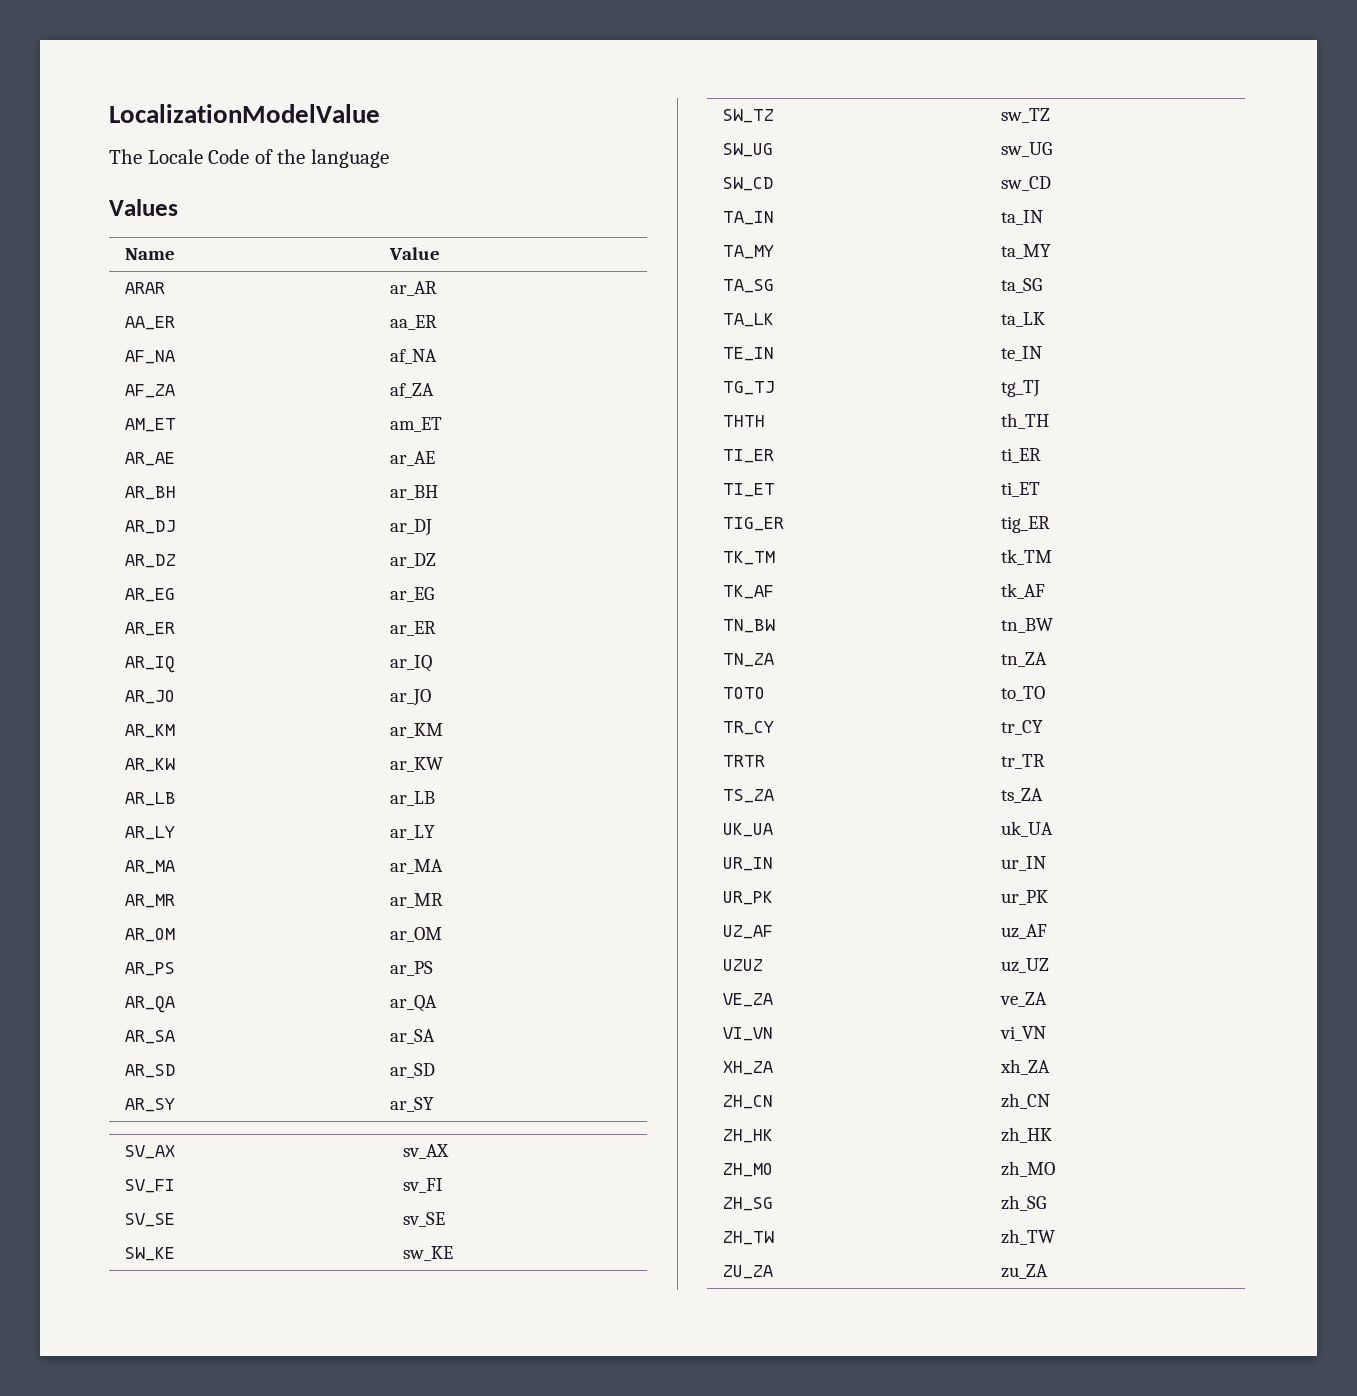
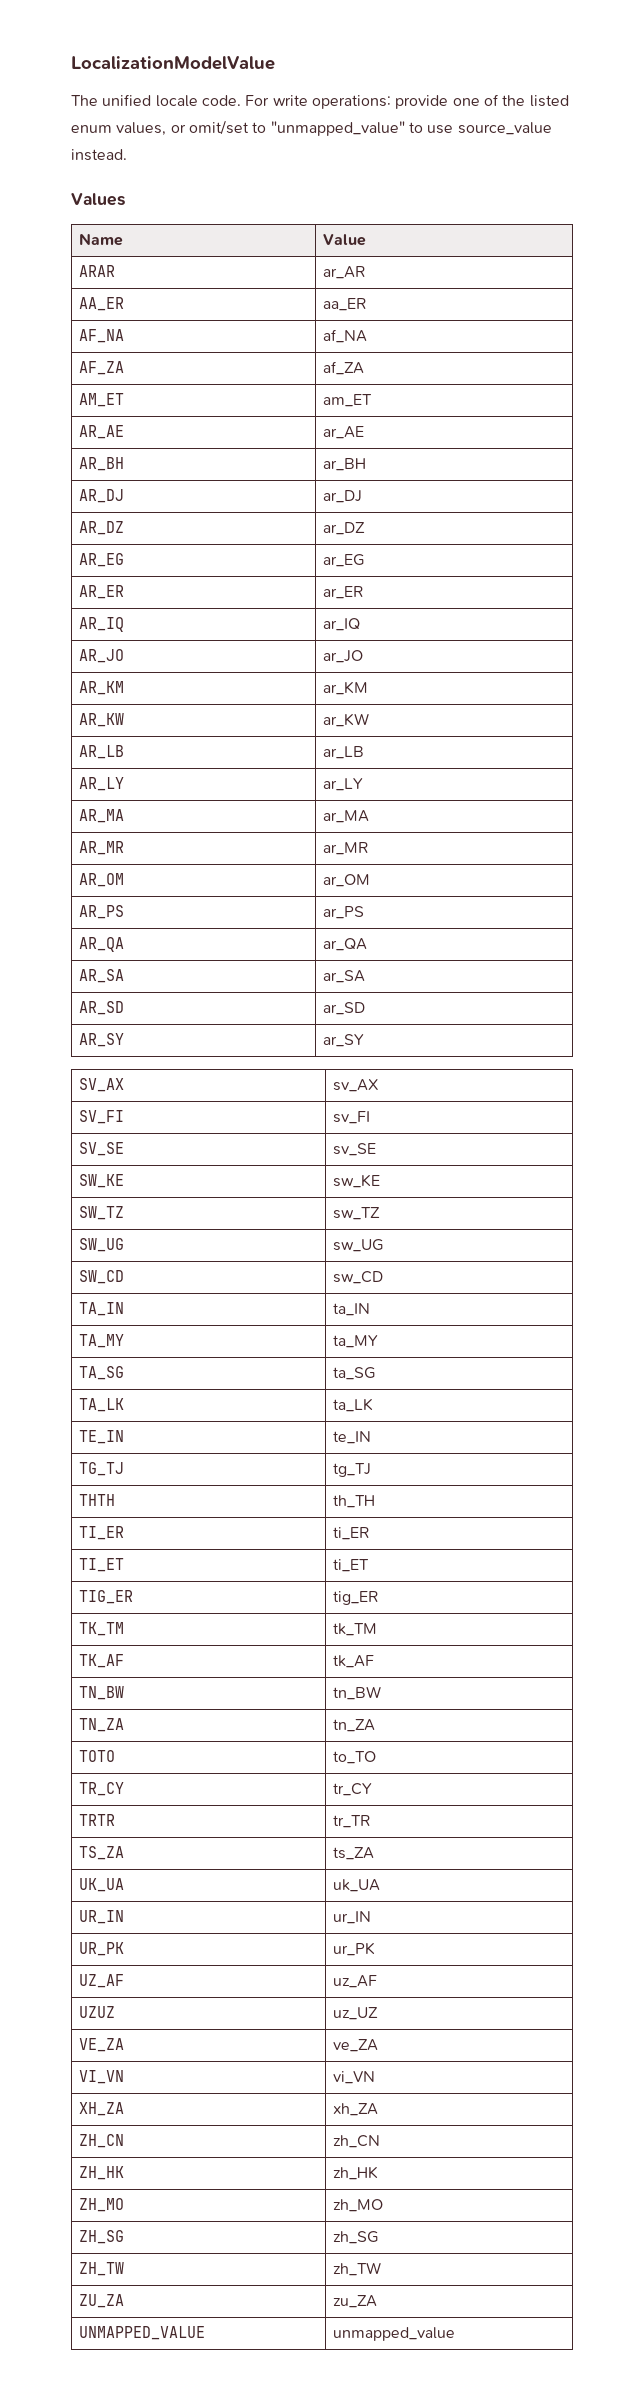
- The Locale Code of the language
+ The unified locale code. For write operations: provide one of the listed enum values, or omit/set to "unmapped_value" to use source_value instead.
+ UNMAPPED_VALUE | unmapped_value

